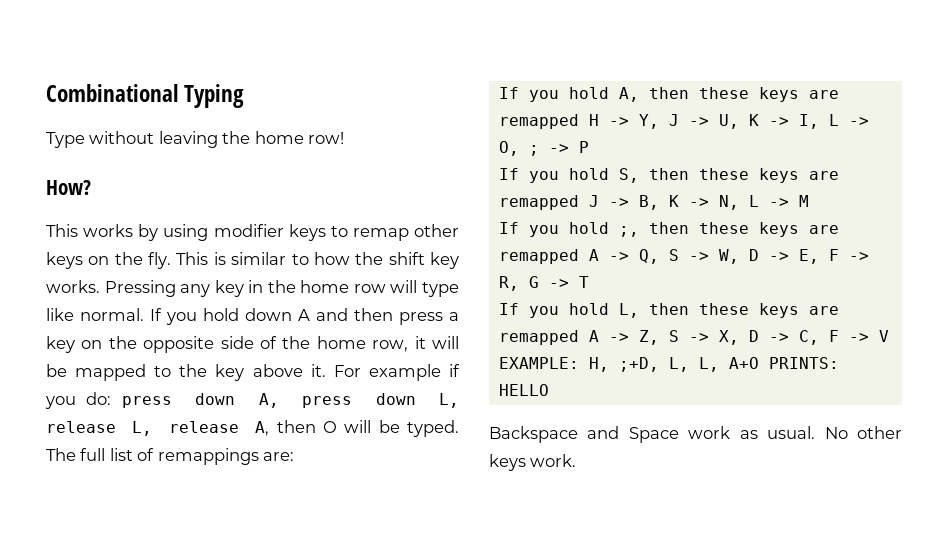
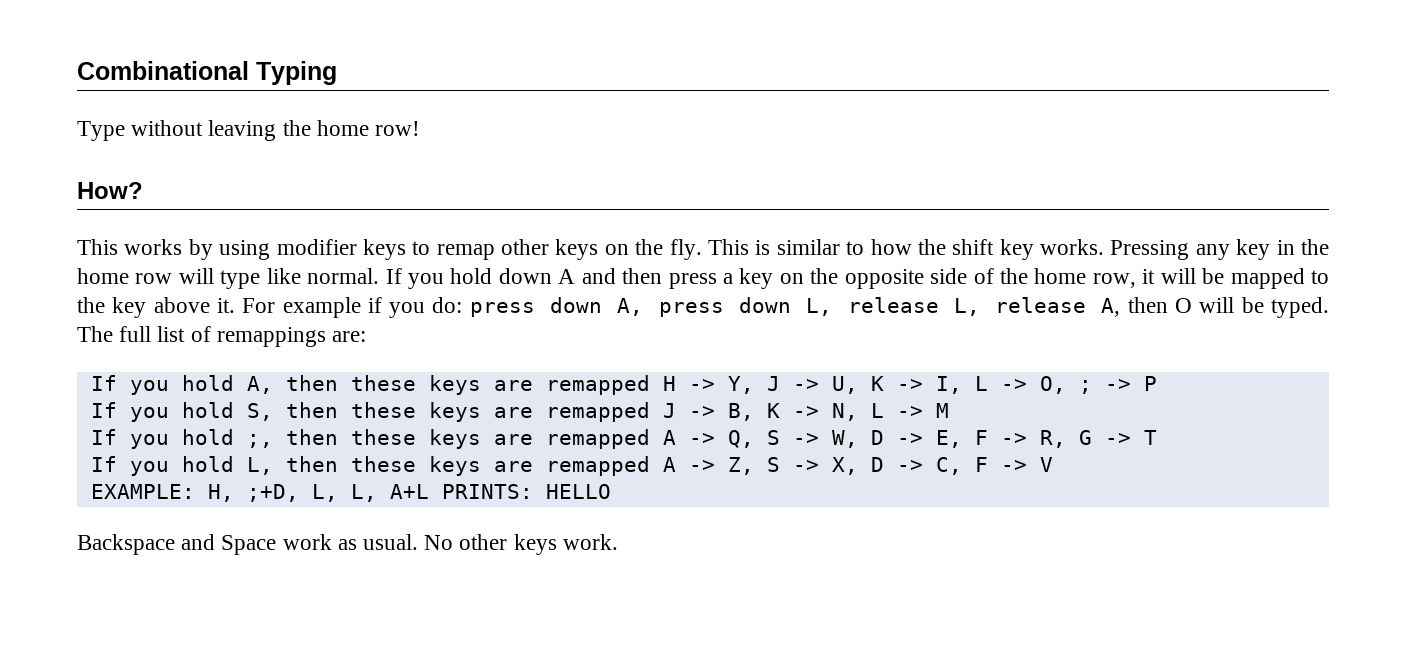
- EXAMPLE: H, ;+D, L, L, A+O PRINTS: HELLO
+ EXAMPLE: H, ;+D, L, L, A+L PRINTS: HELLO

